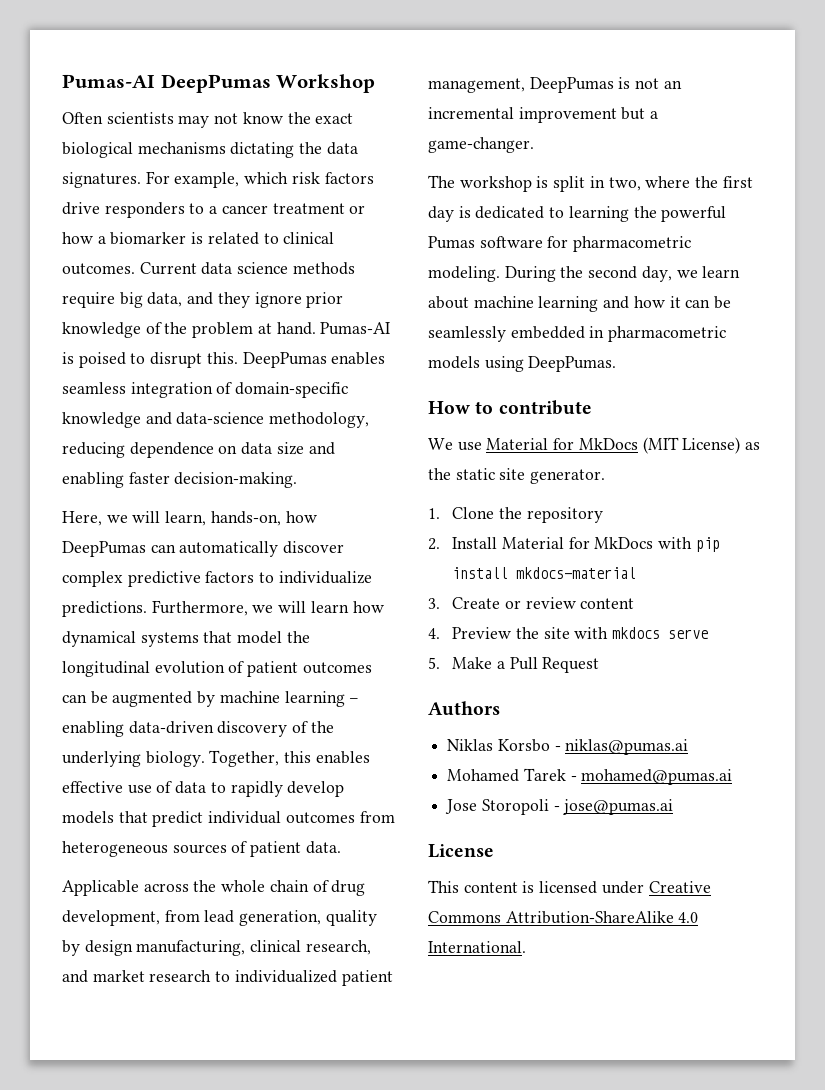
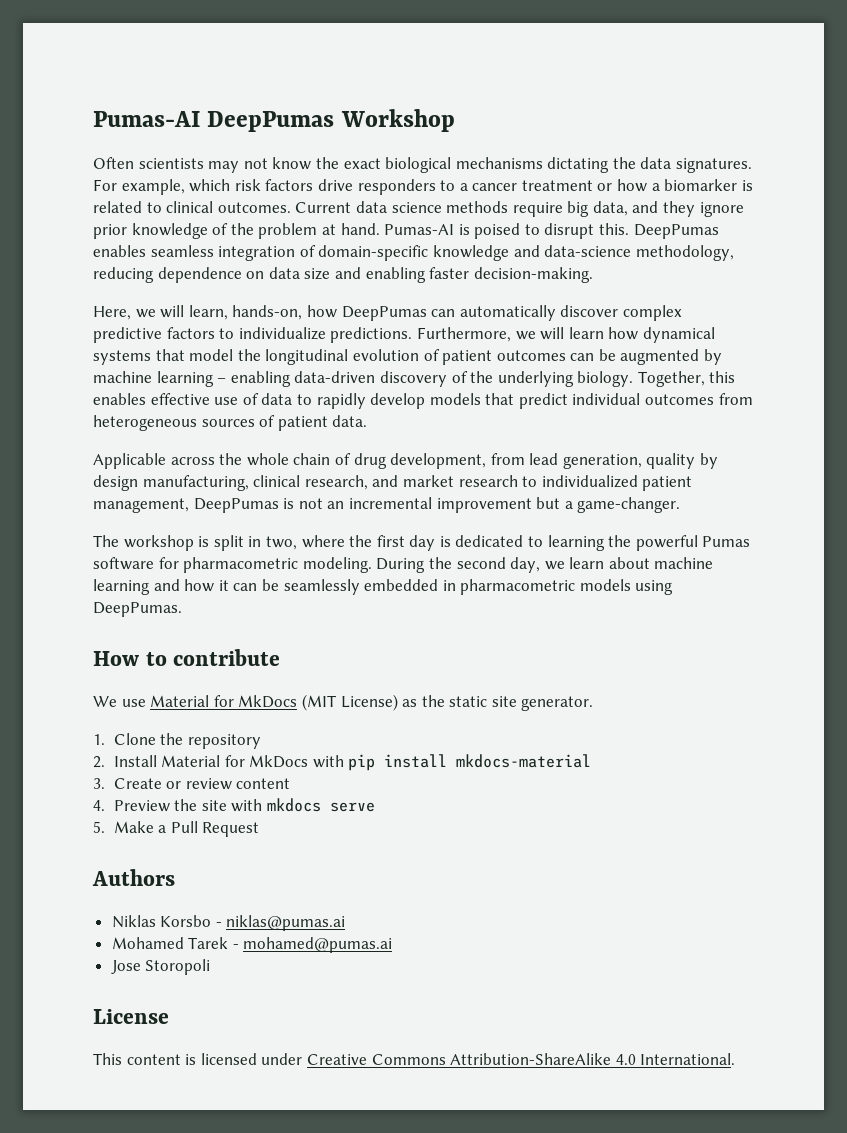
- Jose Storopoli - jose@pumas.ai
+ Jose Storopoli

